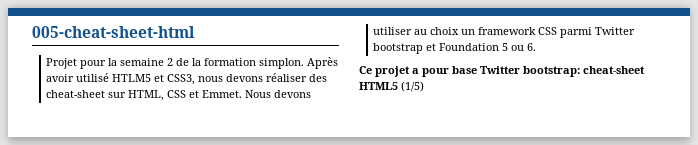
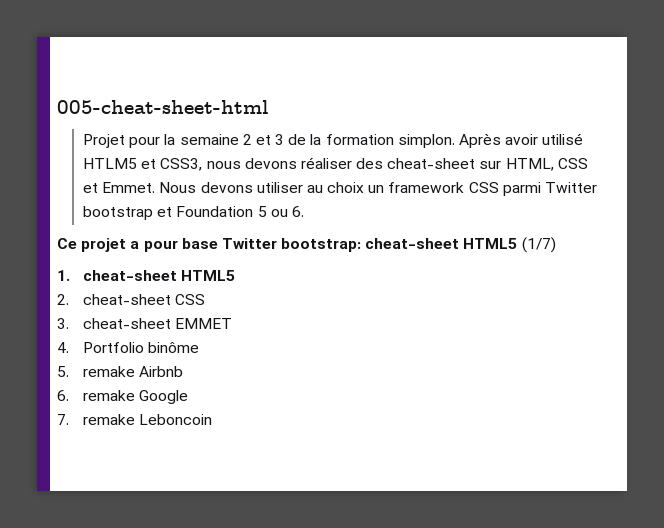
- Projet pour la semaine 2 de la formation simplon.
+ Projet pour la semaine 2 et 3 de la formation simplon.
- Ce projet a pour base Twitter bootstrap: cheat-sheet HTML5 (1/5)
+ Ce projet a pour base Twitter bootstrap: cheat-sheet HTML5 (1/7)
+ 1. cheat-sheet HTML5
+ 2. cheat-sheet CSS
+ 3. cheat-sheet EMMET
+ 4. Portfolio binôme
+ 5. remake Airbnb
+ 6. remake Google
+ 7. remake Leboncoin

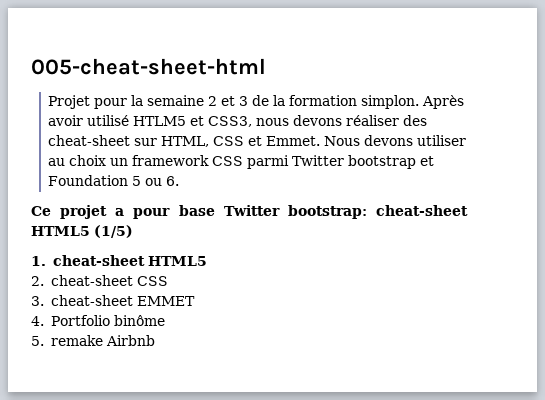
- Ce projet a pour base Twitter bootstrap: cheat-sheet HTML5 (1/7)
+ Ce projet a pour base Twitter bootstrap: cheat-sheet HTML5 (1/5)
- 6. remake Google
- 7. remake Leboncoin

